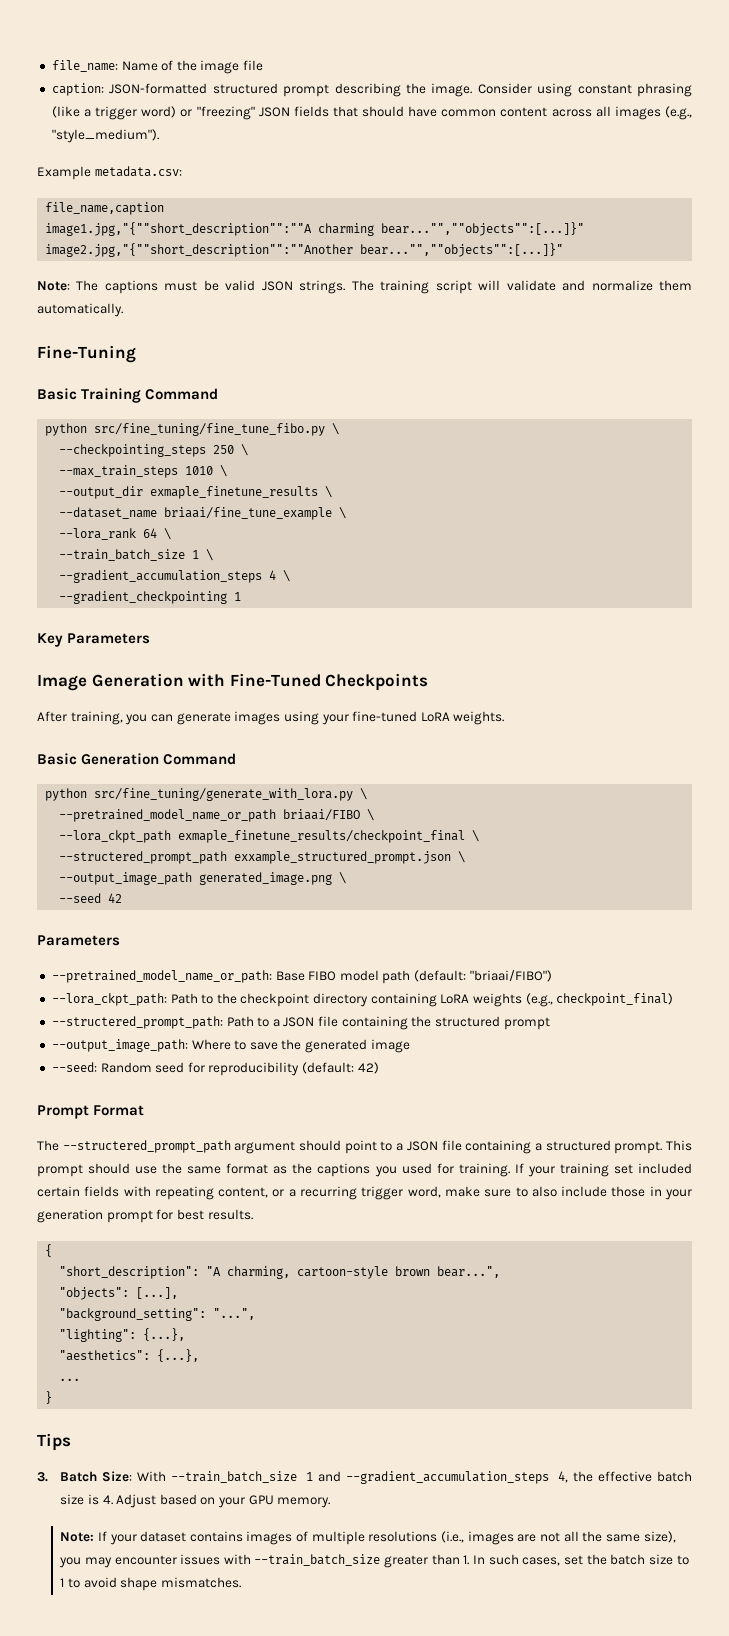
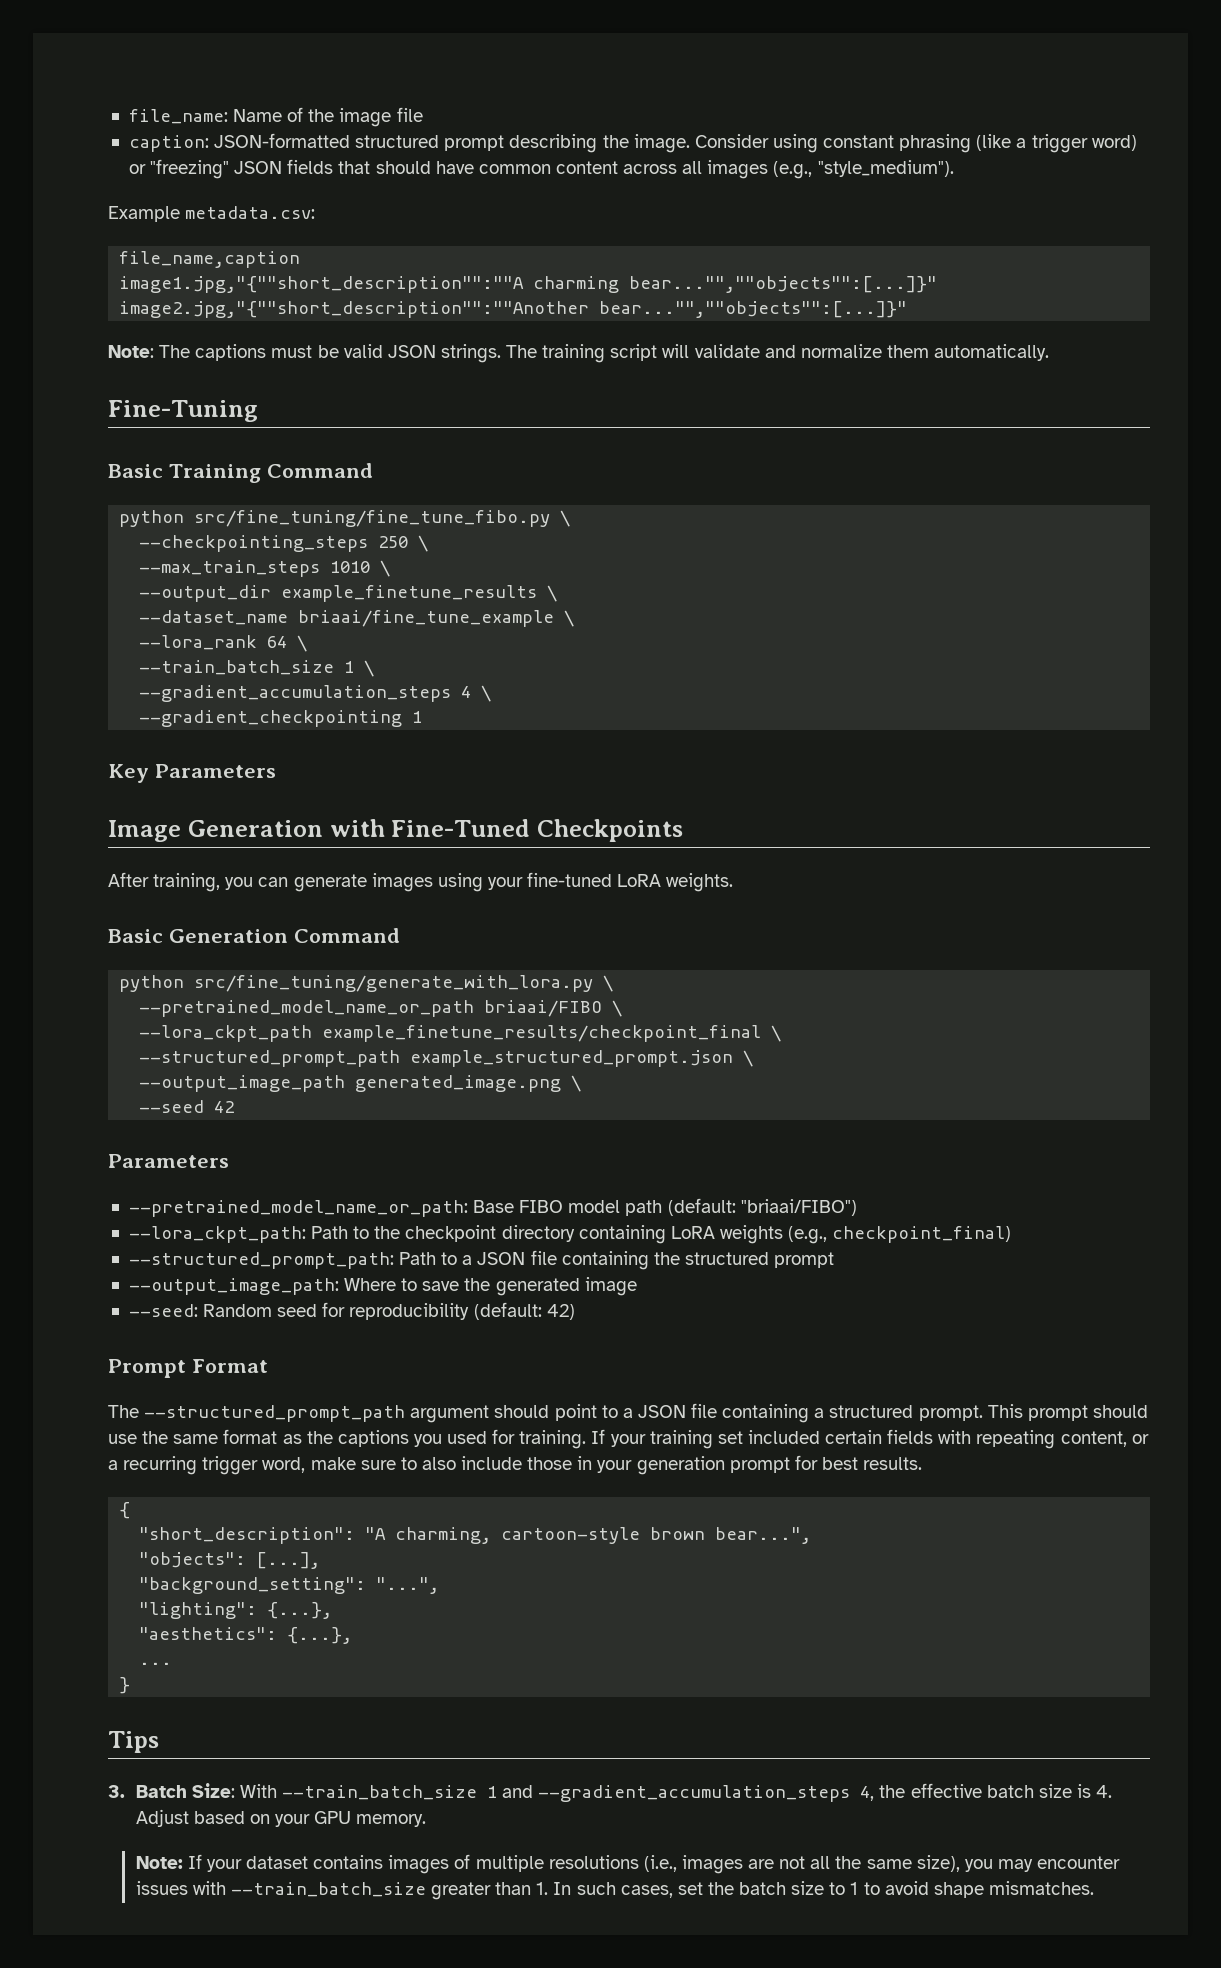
- --output_dir exmaple_finetune_results \
+ --output_dir example_finetune_results \
- --lora_ckpt_path exmaple_finetune_results/checkpoint_final \
- --structered_prompt_path exxample_structured_prompt.json \
+ --lora_ckpt_path example_finetune_results/checkpoint_final \
+ --structured_prompt_path example_structured_prompt.json \
- --structered_prompt_path: Path to a JSON file containing the structured prompt
+ --structured_prompt_path: Path to a JSON file containing the structured prompt
- The --structered_prompt_path argument should point to a JSON file containing a structured prompt.
+ The --structured_prompt_path argument should point to a JSON file containing a structured prompt.

